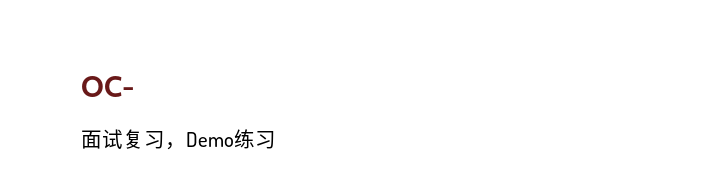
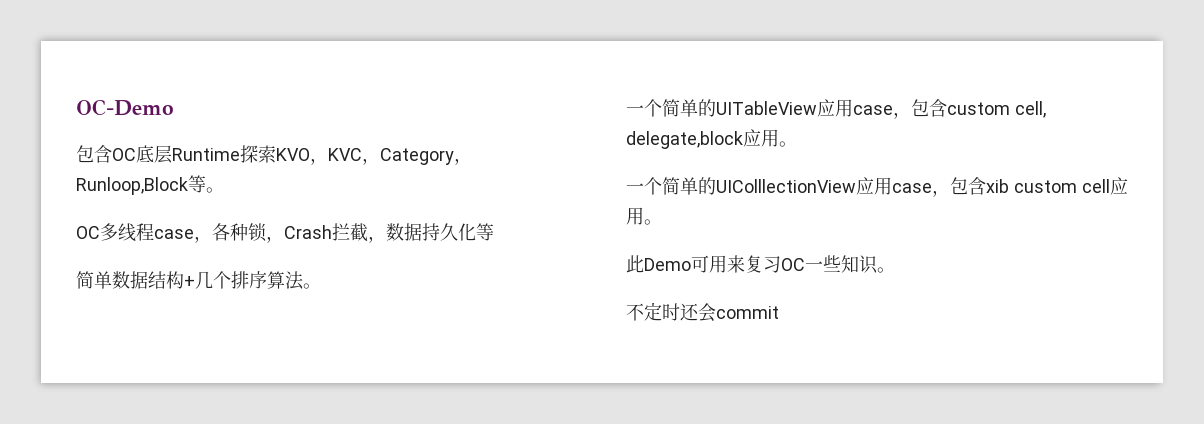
- OC-
- 面试复习，Demo练习
+ OC-Demo
+ 包含OC底层Runtime探索KVO，KVC，Category，Runloop,Block等。
+ OC多线程case，各种锁，Crash拦截，数据持久化等
+ 简单数据结构+几个排序算法。
+ 一个简单的UITableView应用case，包含custom cell, delegate,block应用。
+ 一个简单的UIColllectionView应用case，包含xib custom cell应用。
+ 此Demo可用来复习OC一些知识。
+ 不定时还会commit

